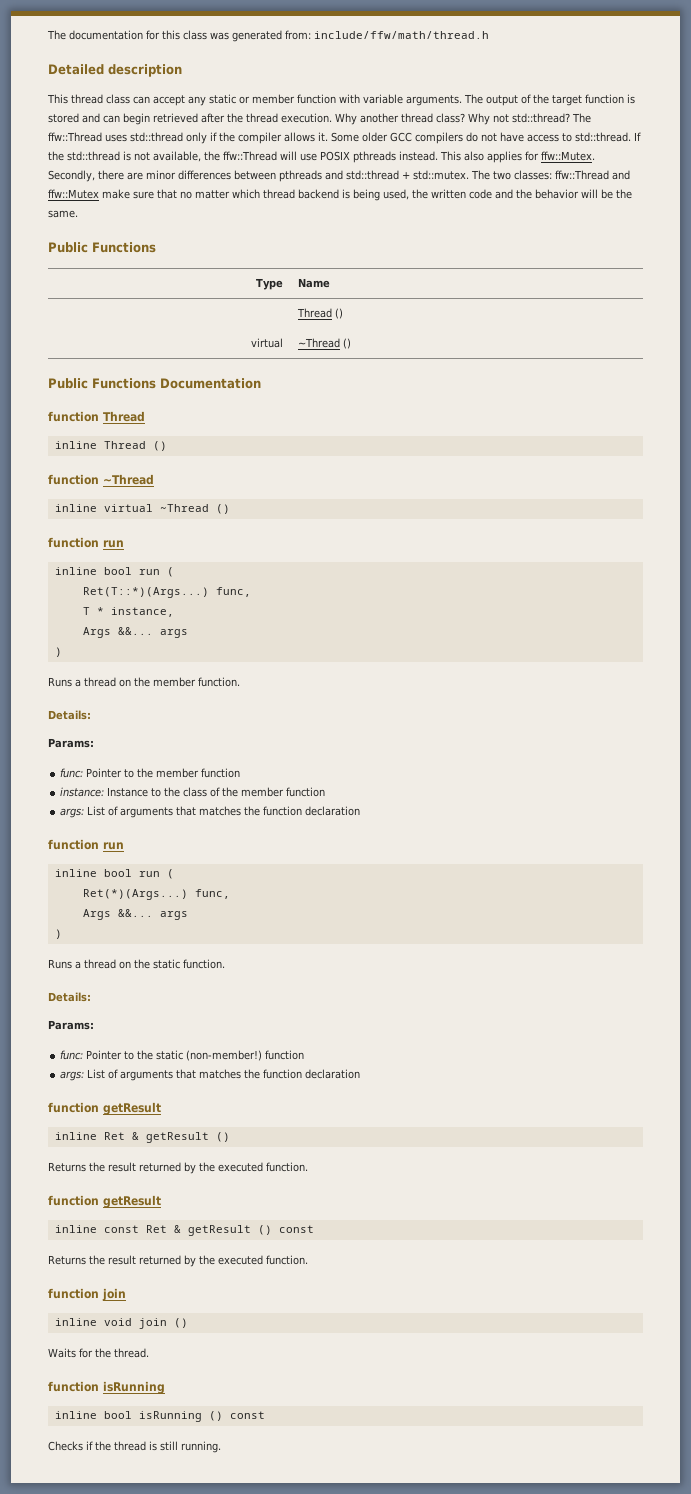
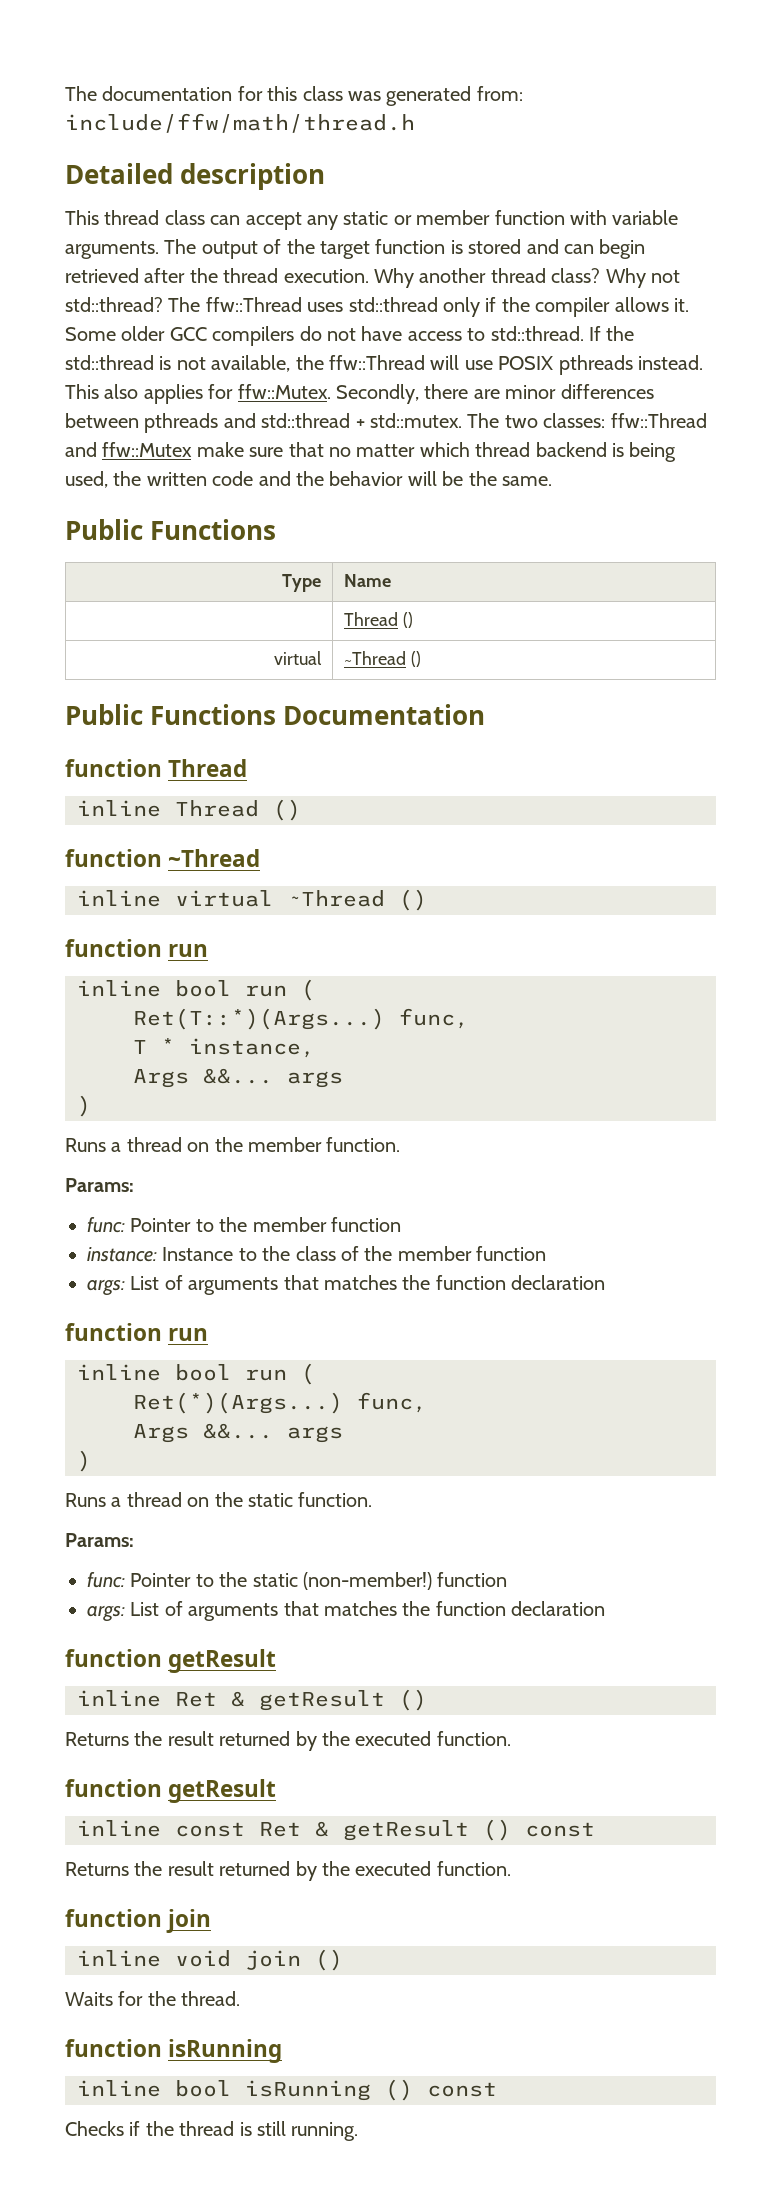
  Runs a thread on the member function.
- Details:
  Runs a thread on the static function.
- Details:

